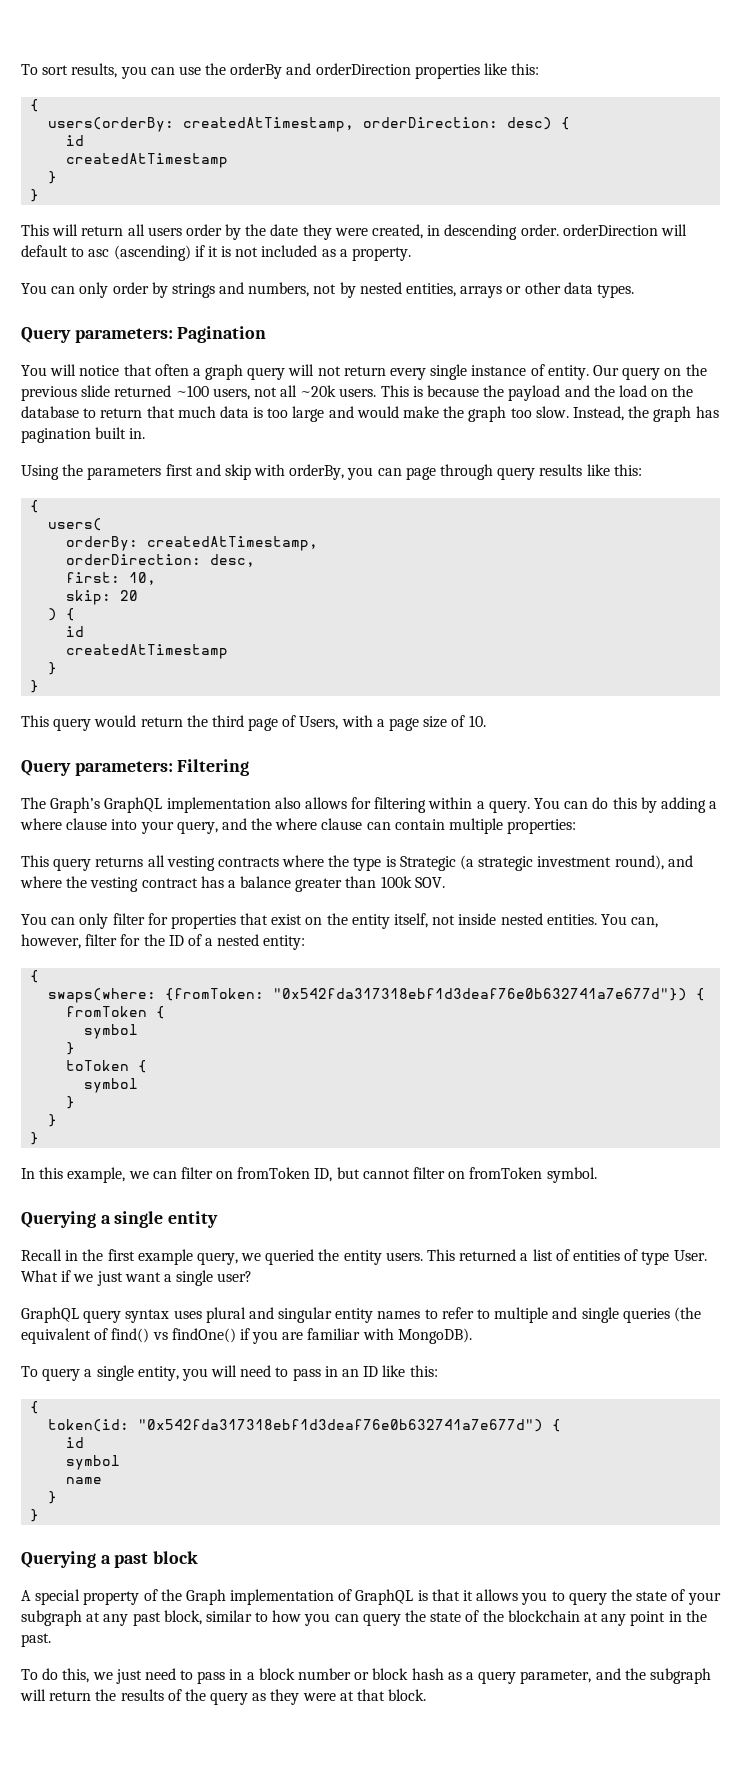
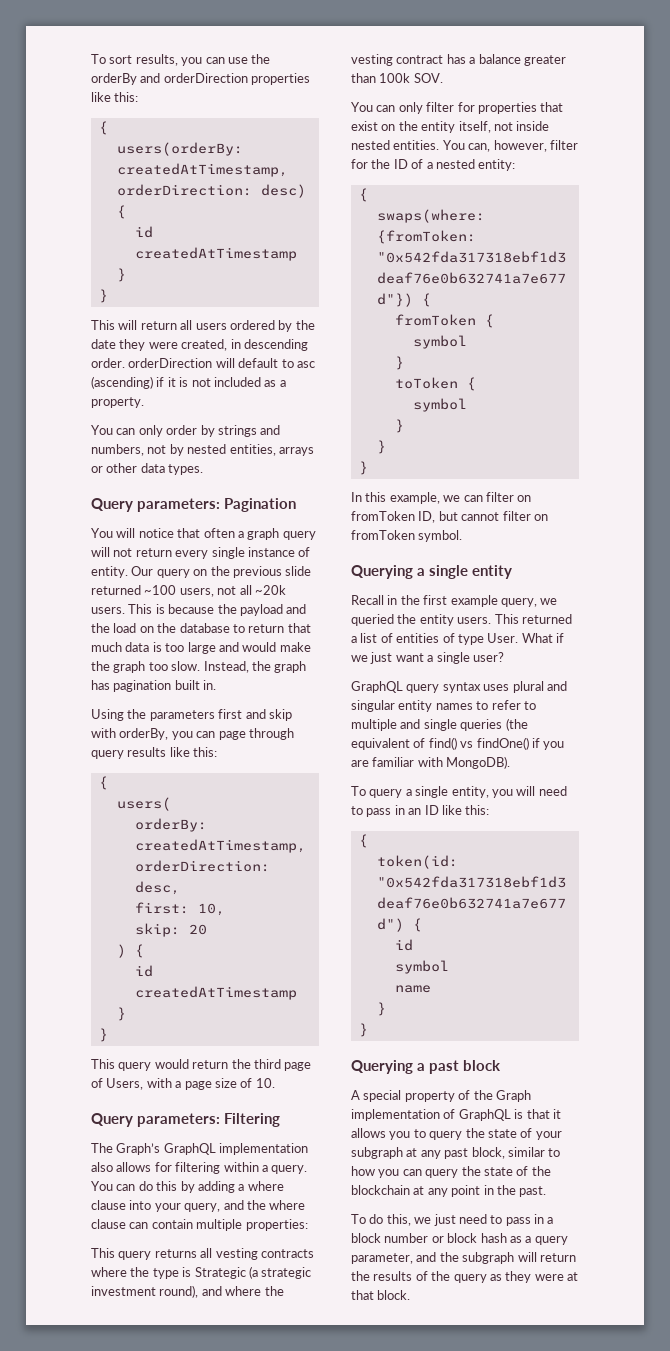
- This will return all users order by the date they were created, in descending order. orderDirection will default to asc (ascending) if it is not included as a property.
+ This will return all users ordered by the date they were created, in descending order. orderDirection will default to asc (ascending) if it is not included as a property.

